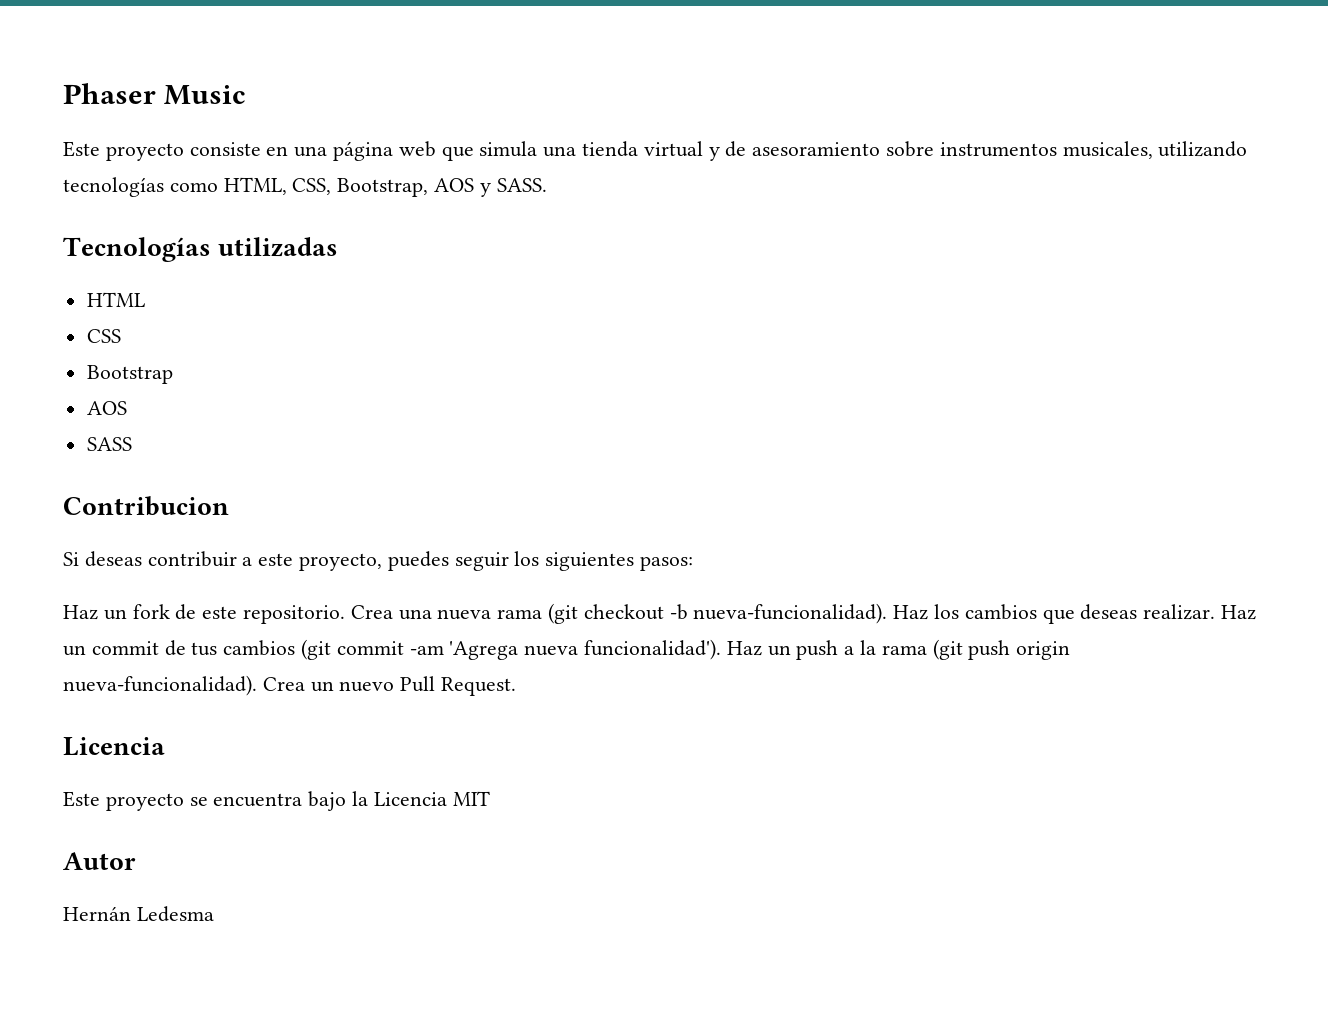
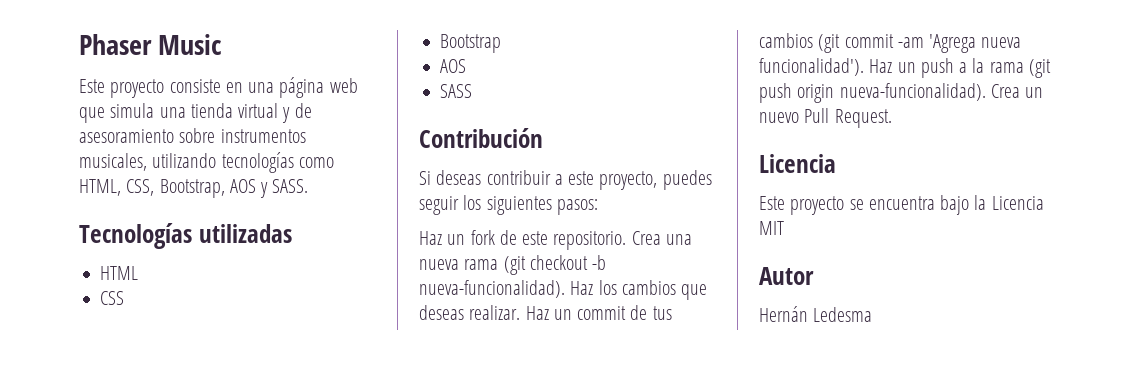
- Contribucion
+ Contribución

